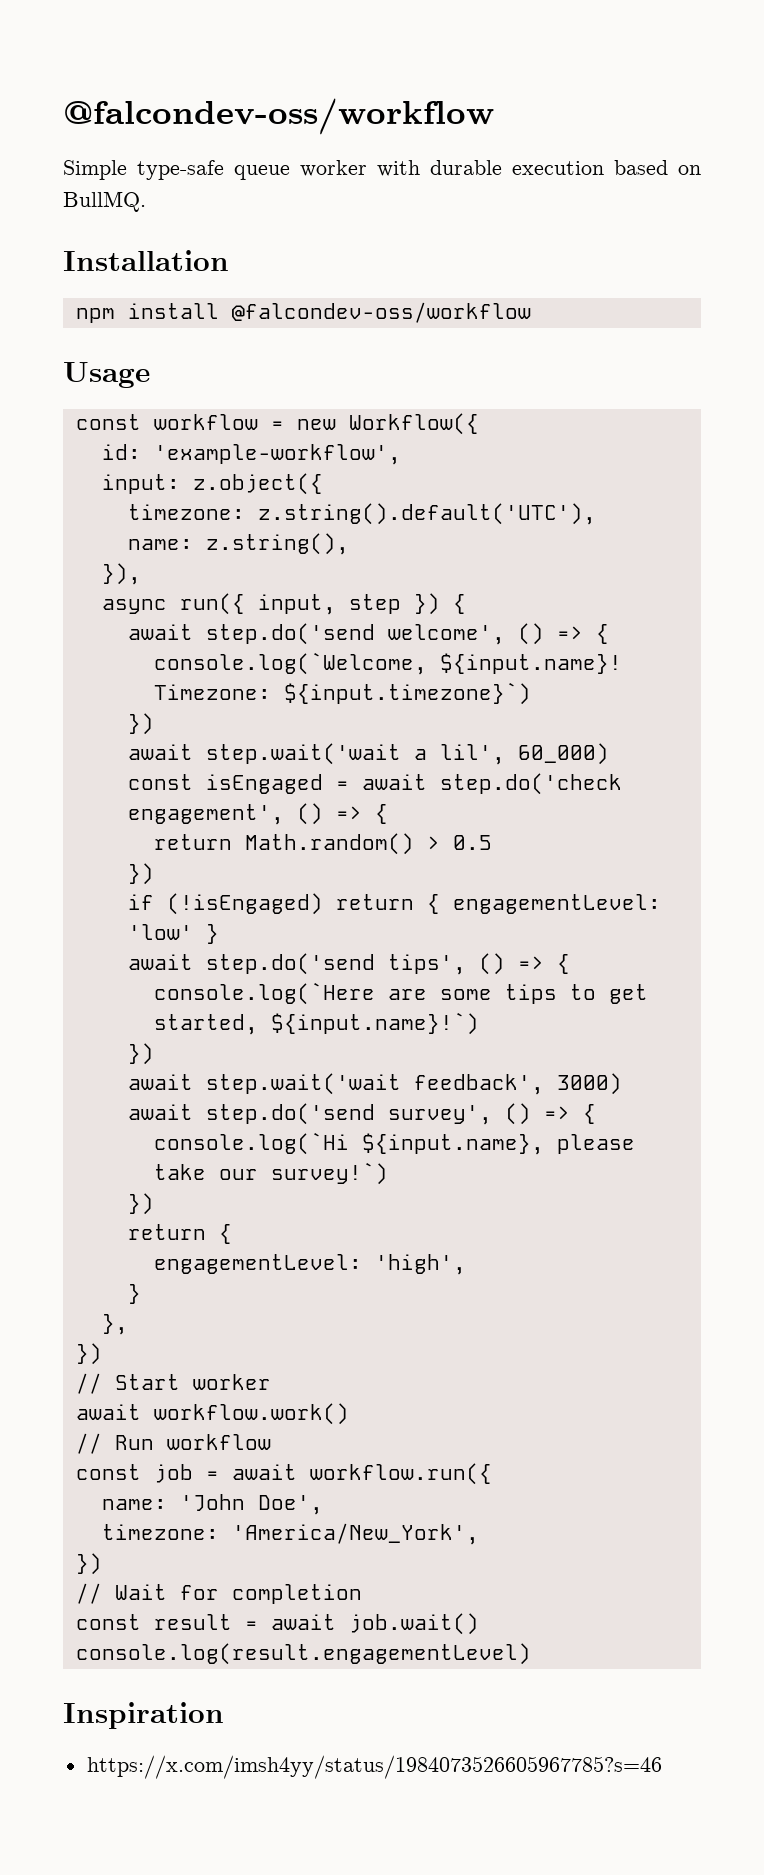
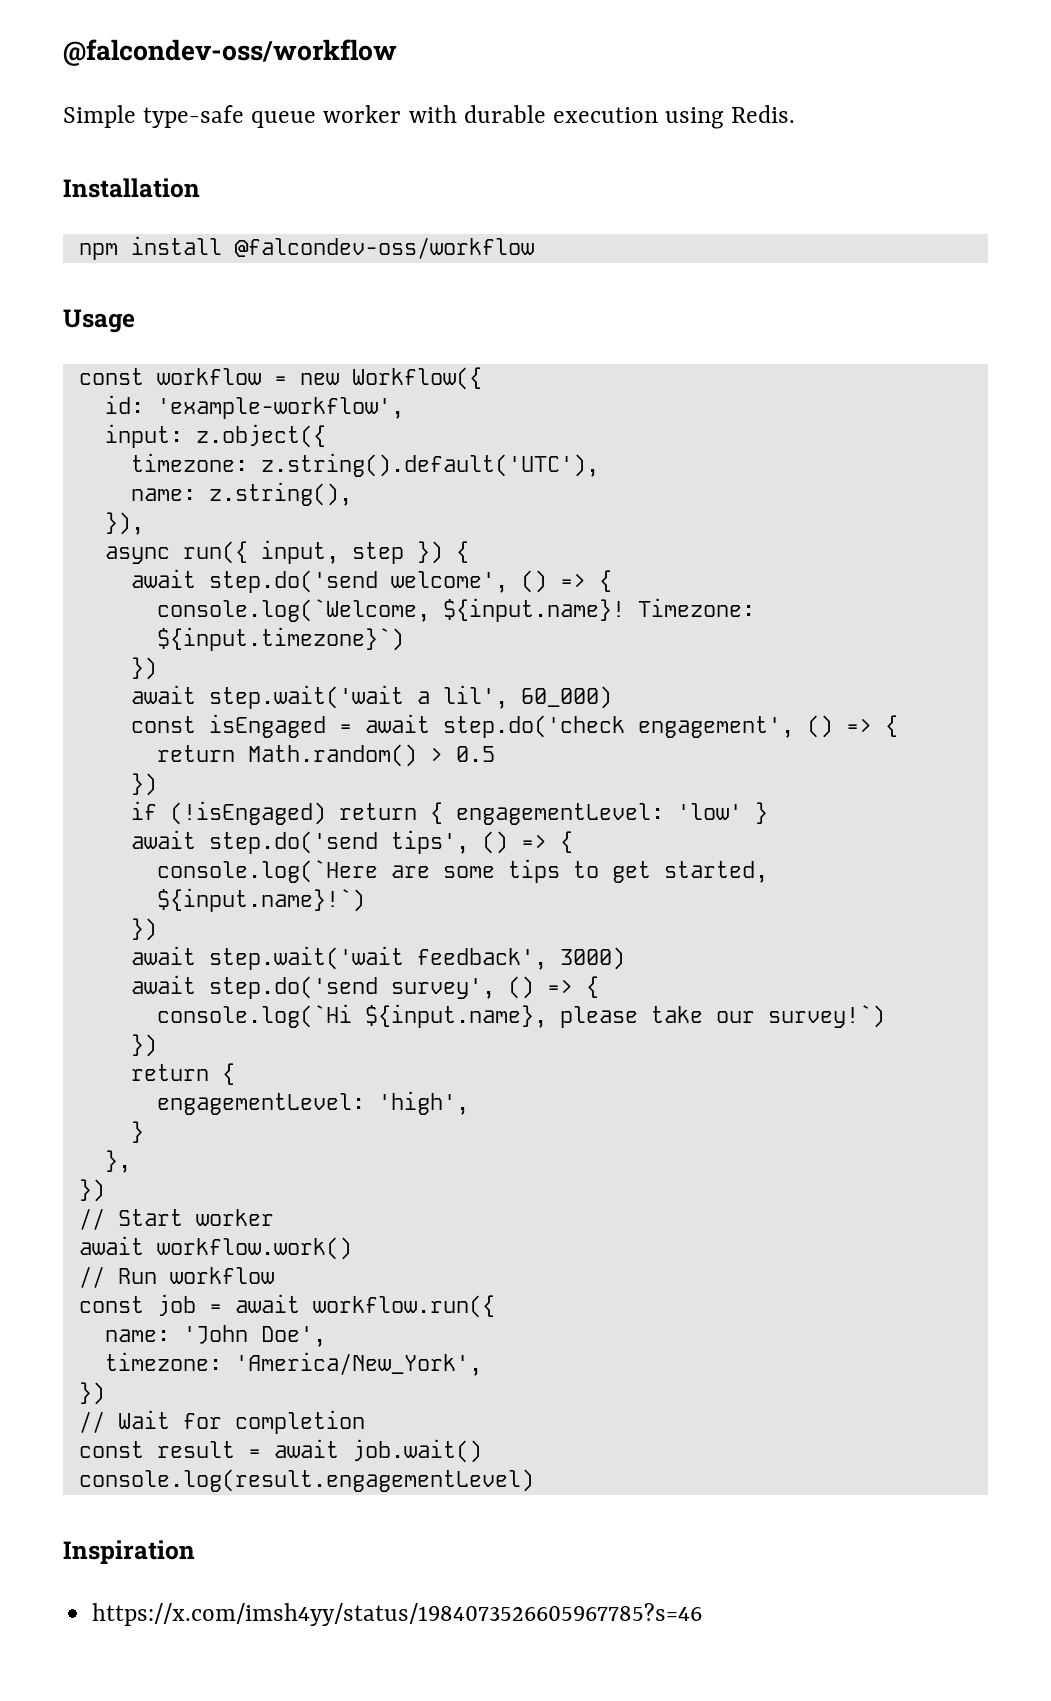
- Simple type-safe queue worker with durable execution based on BullMQ.
+ Simple type-safe queue worker with durable execution using Redis.

